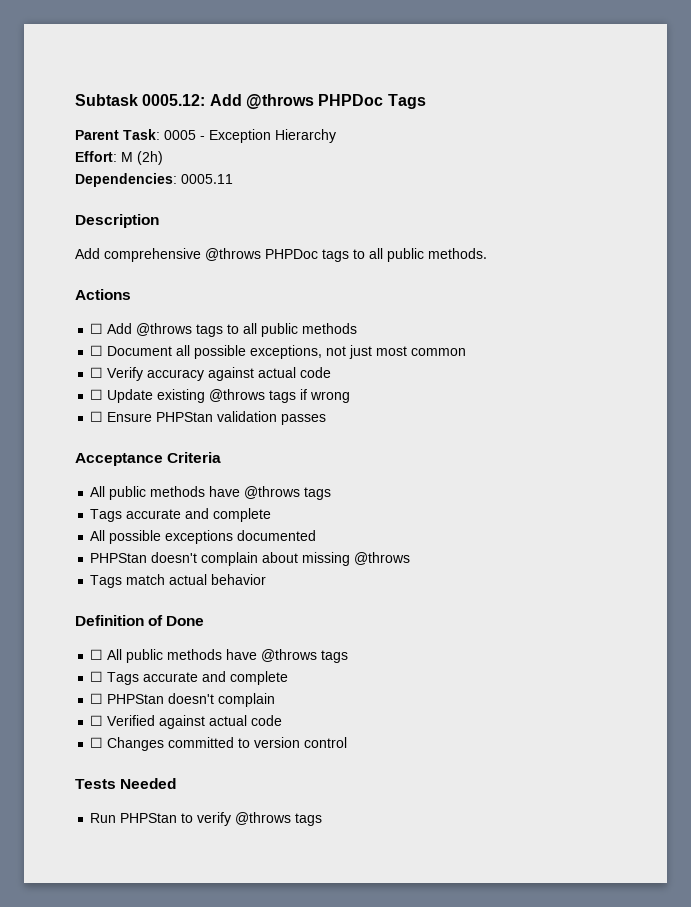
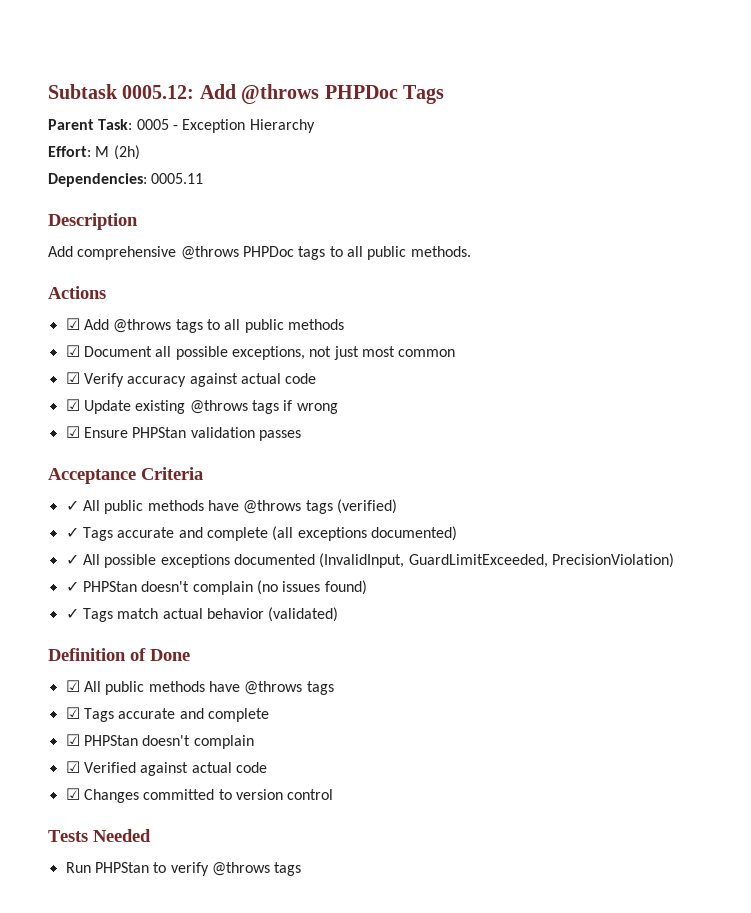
- ☐ Add @throws tags to all public methods
+ ☑ Add @throws tags to all public methods
- ☐ Document all possible exceptions, not just most common
+ ☑ Document all possible exceptions, not just most common
- ☐ Verify accuracy against actual code
+ ☑ Verify accuracy against actual code
- ☐ Update existing @throws tags if wrong
+ ☑ Update existing @throws tags if wrong
- ☐ Ensure PHPStan validation passes
+ ☑ Ensure PHPStan validation passes
  Acceptance Criteria
- All public methods have @throws tags
- Tags accurate and complete
- All possible exceptions documented
- PHPStan doesn't complain about missing @throws
- Tags match actual behavior
+ ✓ All public methods have @throws tags (verified)
+ ✓ Tags accurate and complete (all exceptions documented)
+ ✓ All possible exceptions documented (InvalidInput, GuardLimitExceeded, PrecisionViolation)
+ ✓ PHPStan doesn't complain (no issues found)
+ ✓ Tags match actual behavior (validated)
  Definition of Done
- ☐ All public methods have @throws tags
- ☐ Tags accurate and complete
- ☐ PHPStan doesn't complain
+ ☑ All public methods have @throws tags
+ ☑ Tags accurate and complete
+ ☑ PHPStan doesn't complain
- ☐ Verified against actual code
+ ☑ Verified against actual code
- ☐ Changes committed to version control
+ ☑ Changes committed to version control

